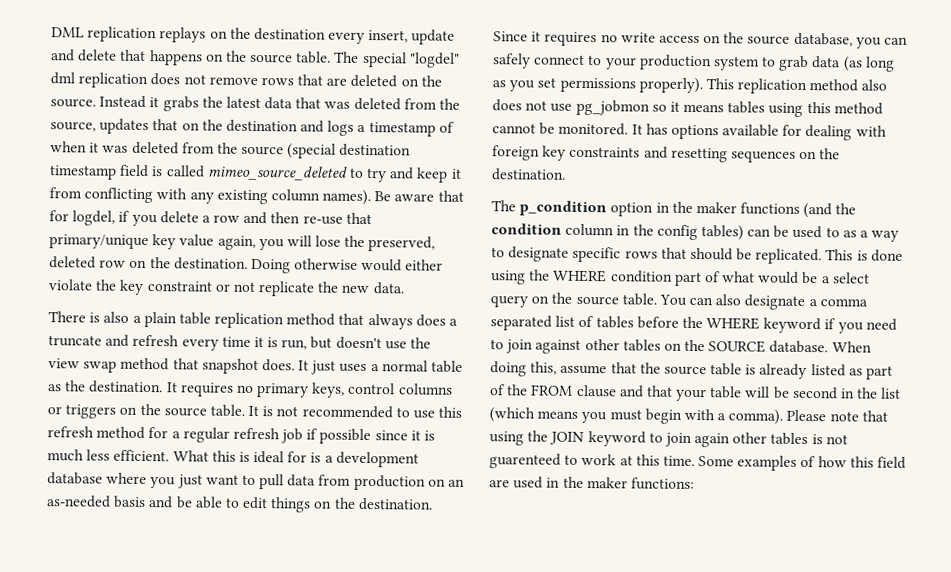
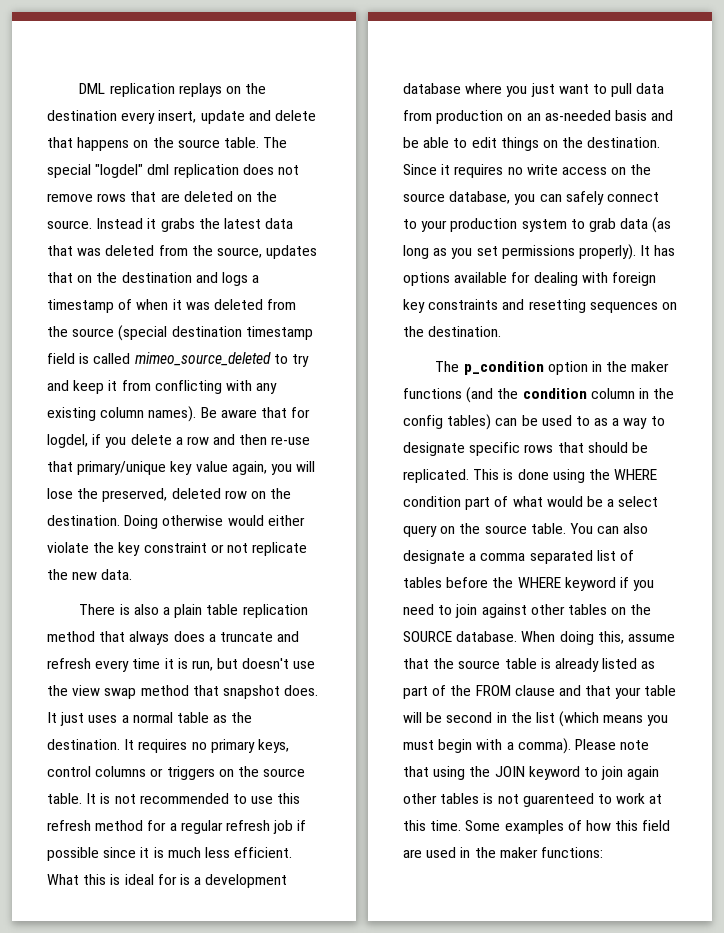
- This replication method also does not use pg_jobmon so it means tables using this method cannot be monitored.

